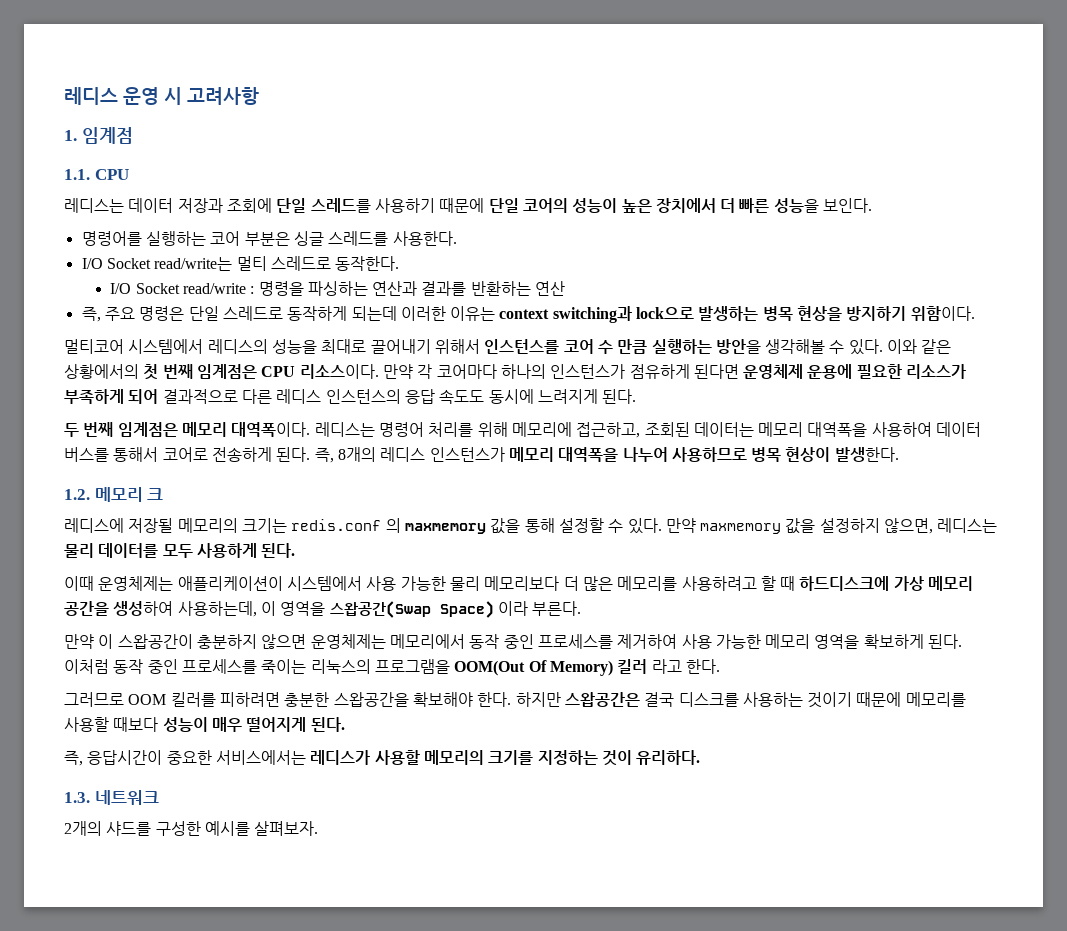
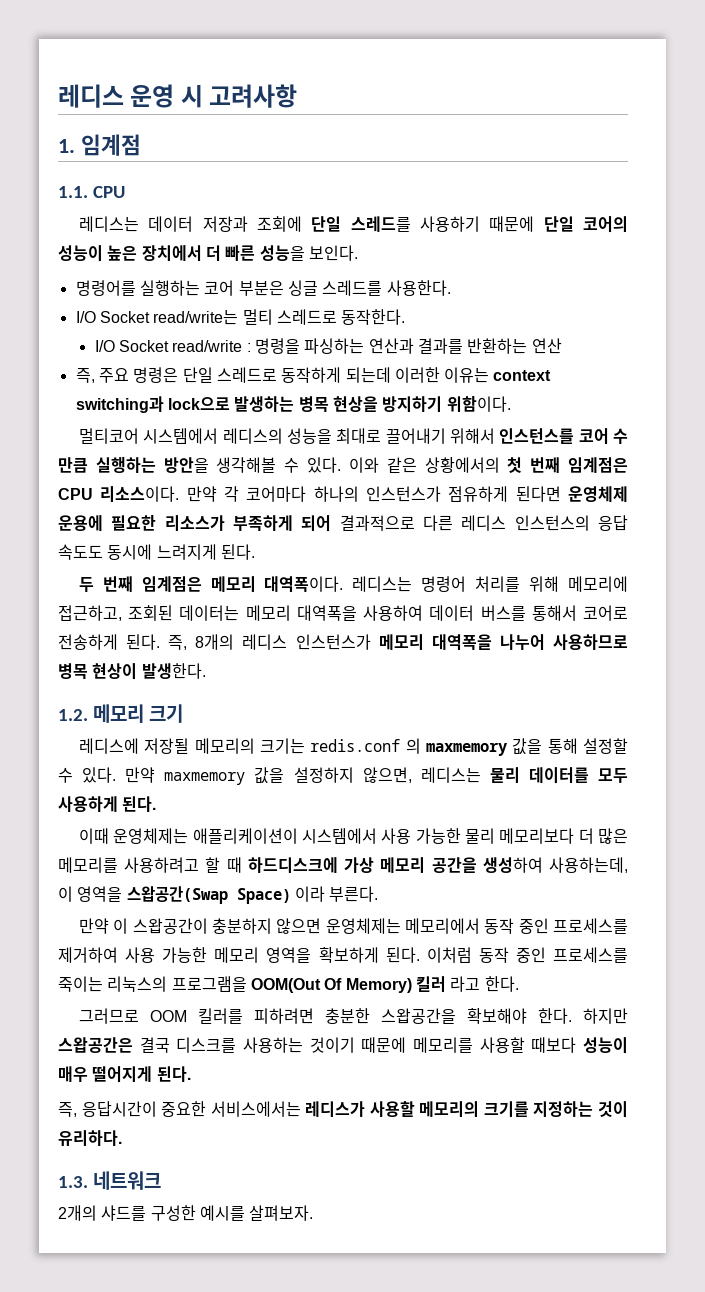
- 1.2. 메모리 크
+ 1.2. 메모리 크기

